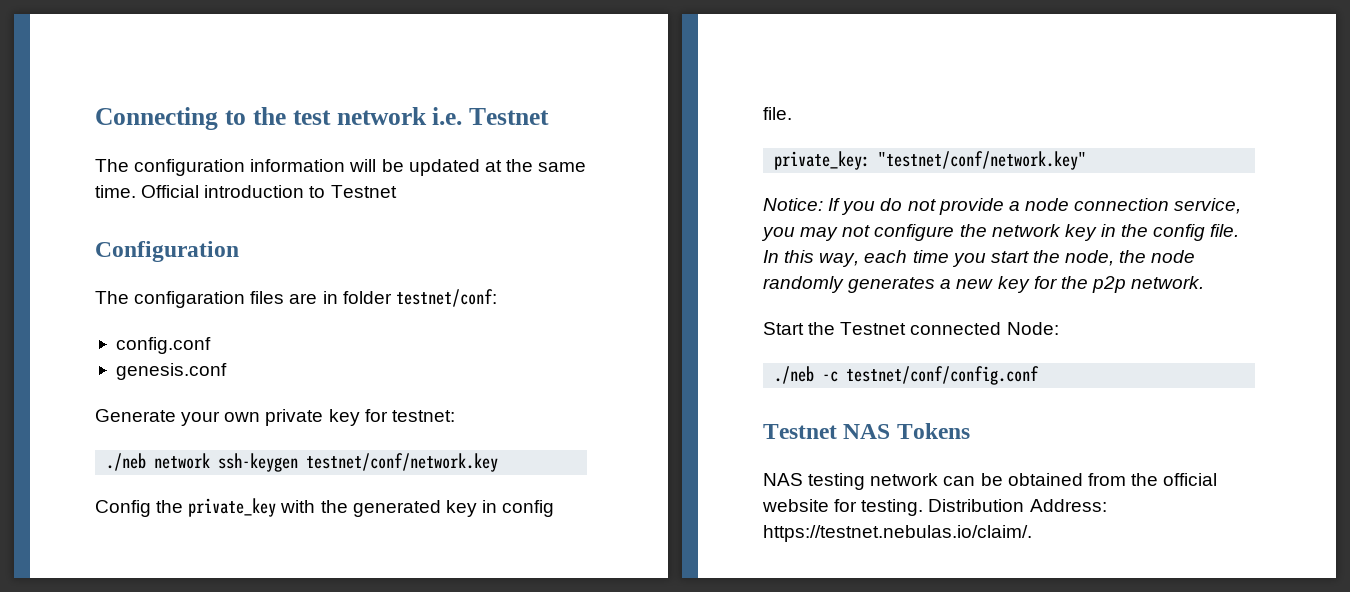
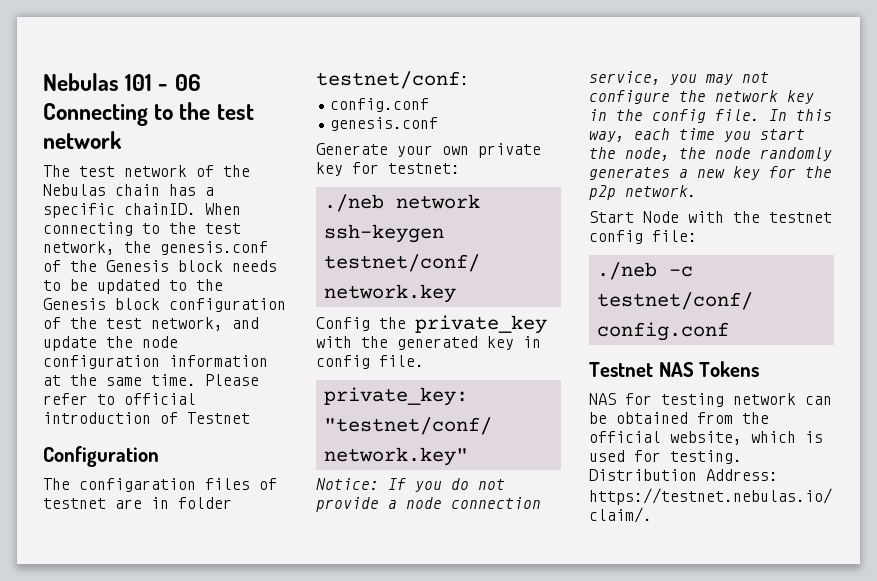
- Connecting to the test network i.e. Testnet
- The configuration information will be updated at the same time. Official introduction to Testnet
+ Nebulas 101 - 06 Connecting to the test network
+ The test network of the Nebulas chain has a specific chainID. When connecting to the test network, the genesis.conf of the Genesis block needs to be updated to the Genesis block configuration of the test network, and update the node configuration information at the same time. Please refer to official introduction of Testnet
- The configaration files are in folder testnet/conf:
+ The configaration files of testnet are in folder testnet/conf:
- Start the Testnet connected Node:
+ Start Node with the testnet config file:
- NAS testing network can be obtained from the official website for testing.
+ NAS for testing network can be obtained from the official website, which is used for testing.

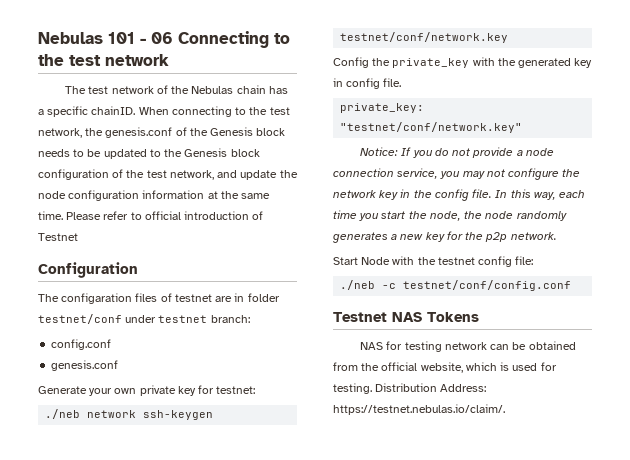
- The configaration files of testnet are in folder testnet/conf:
+ The configaration files of testnet are in folder testnet/conf under testnet branch:

